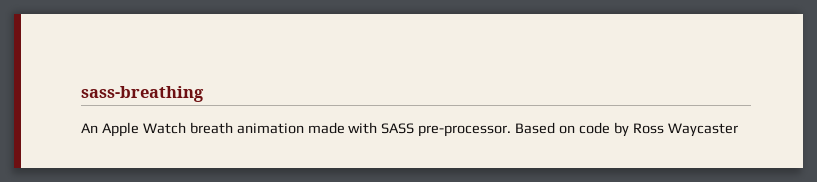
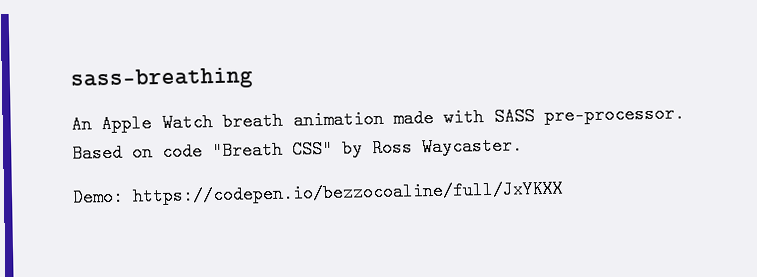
- Based on code by Ross Waycaster
+ Based on code "Breath CSS" by Ross Waycaster.
+ Demo: https://codepen.io/bezzocoaline/full/JxYKXX

